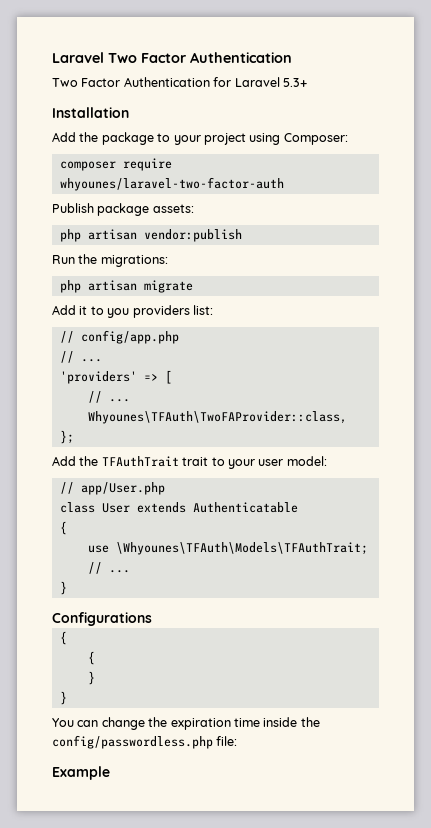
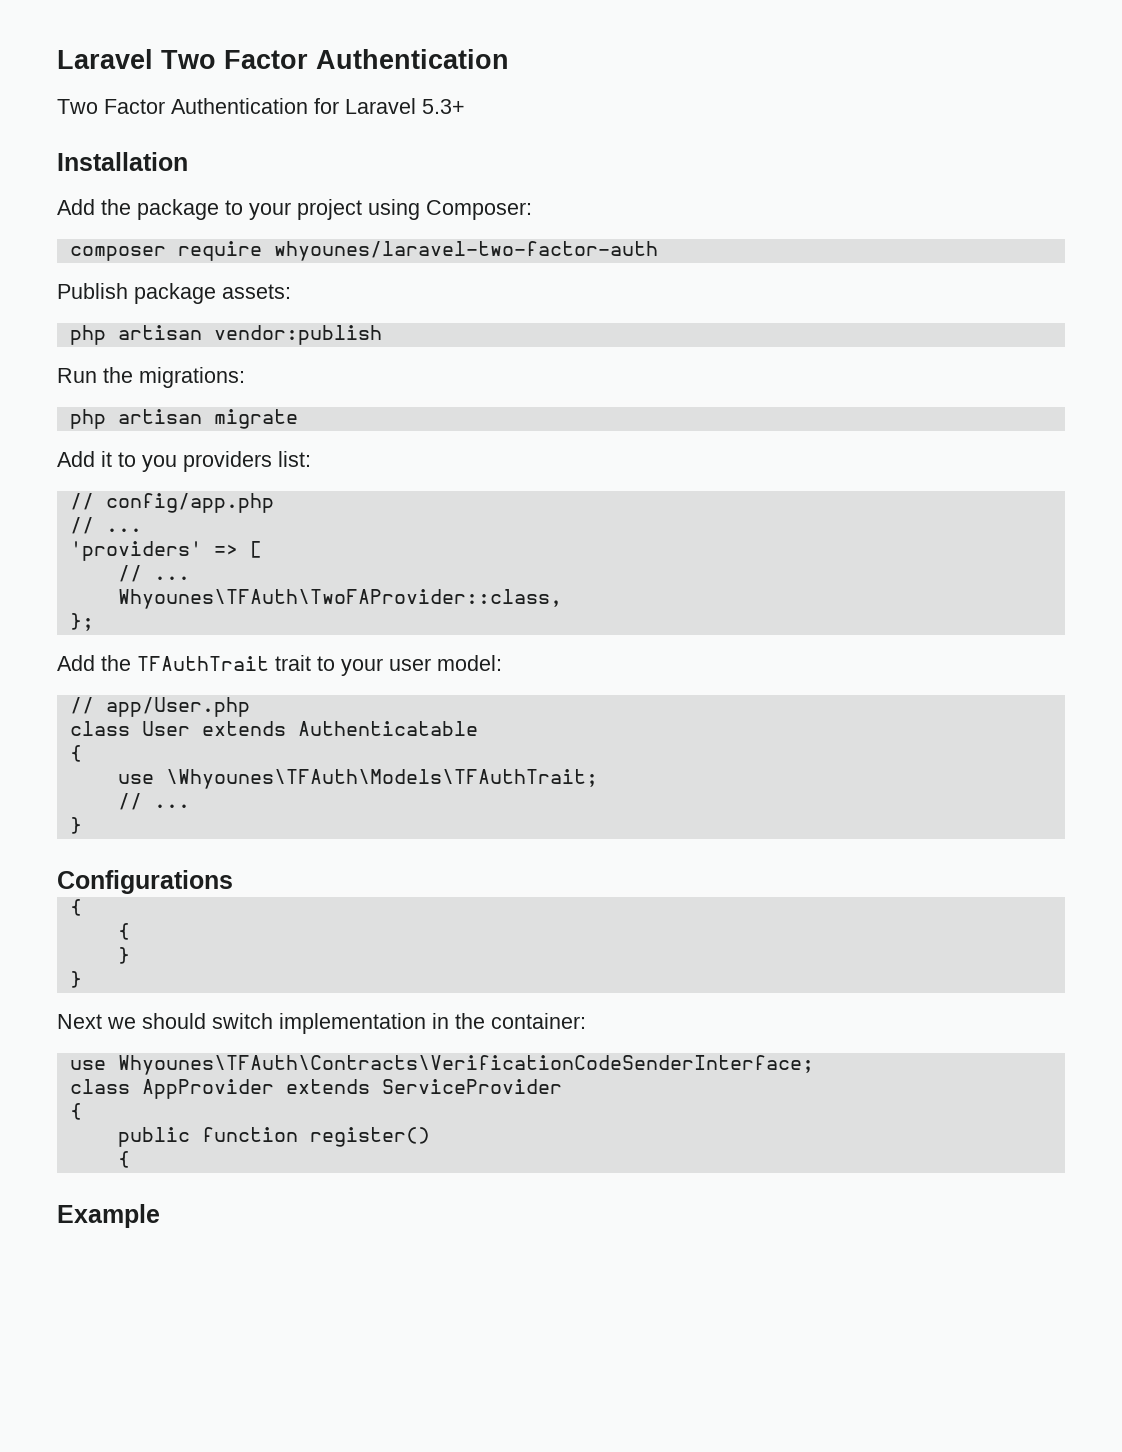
- You can change the expiration time inside the config/passwordless.php file:
+ Next we should switch implementation in the container:
+ use Whyounes\TFAuth\Contracts\VerificationCodeSenderInterface;
+ class AppProvider extends ServiceProvider
+ {
+ public function register()
+ {

